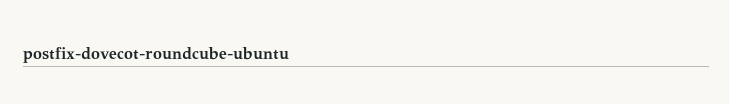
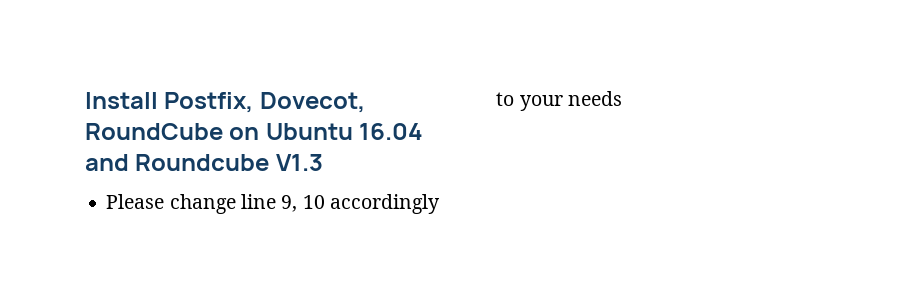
- postfix-dovecot-roundcube-ubuntu
+ Install Postfix, Dovecot, RoundCube on Ubuntu 16.04 and Roundcube V1.3
+ Please change line 9, 10 accordingly to your needs

